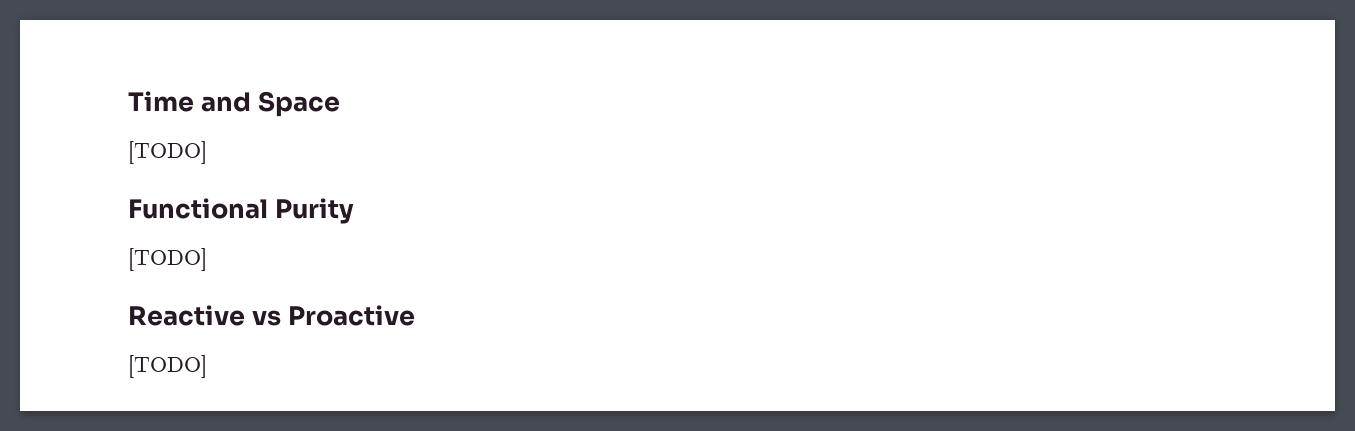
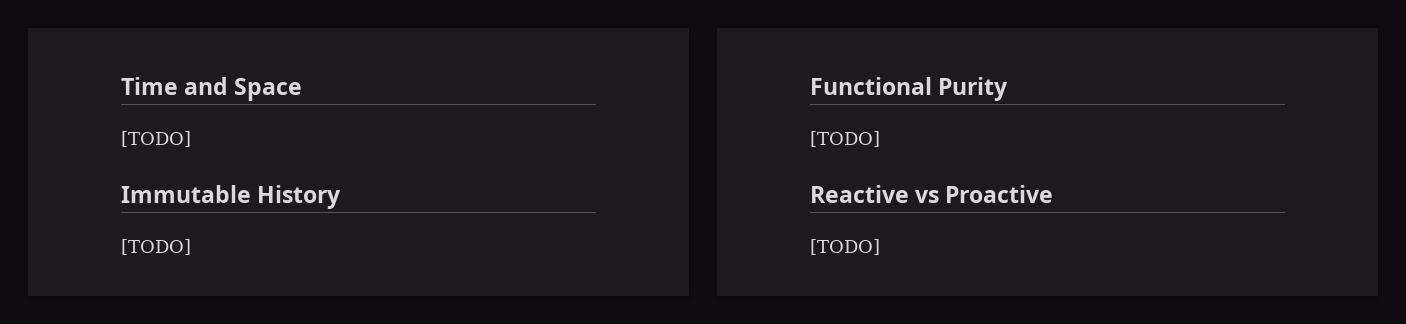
+ Immutable History
+ [TODO]

